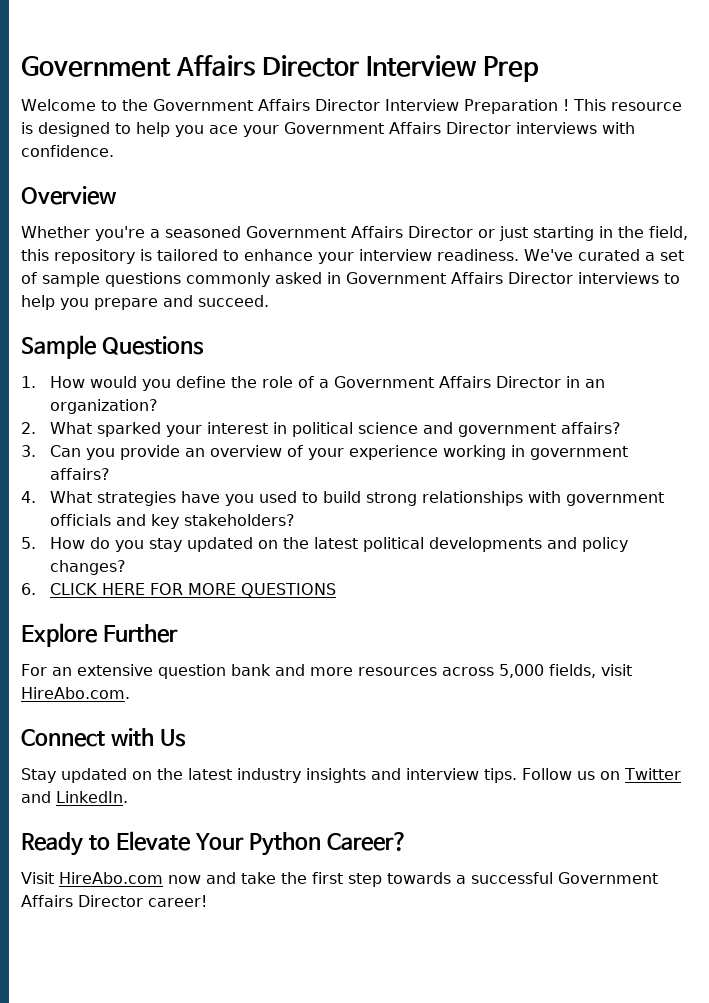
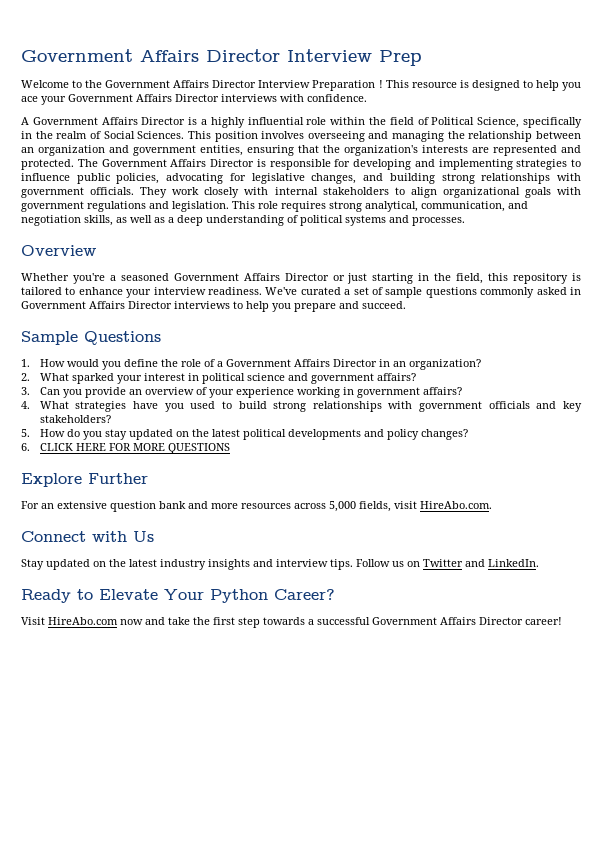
+ A Government Affairs Director is a highly influential role within the field of Political Science, specifically in the realm of Social Sciences. This position involves overseeing and managing the relationship between an organization and government entities, ensuring that the organization's interests are represented and protected. The Government Affairs Director is responsible for developing and implementing strategies to influence public policies, advocating for legislative changes, and building strong relationships with government officials. They work closely with internal stakeholders to align organizational goals with government regulations and legislation. This role requires strong analytical, communication, and negotiation skills, as well as a deep understanding of political systems and processes.

